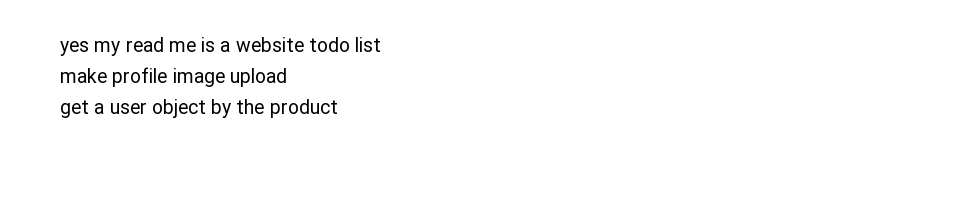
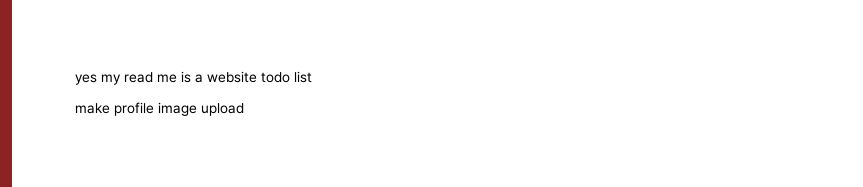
- get a user object by the product

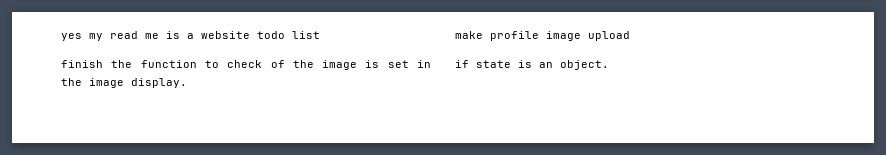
+ finish the function to check of the image is set in the image display.
+ if state is an object.

